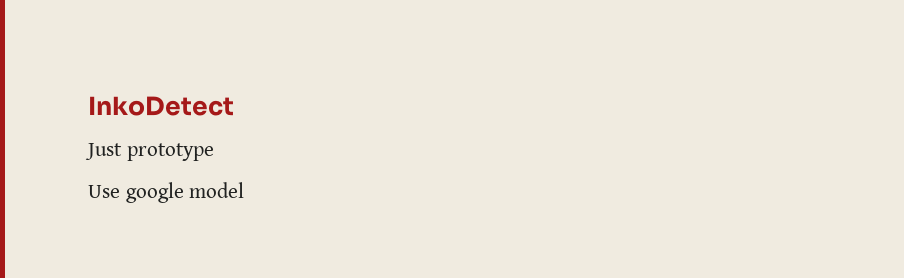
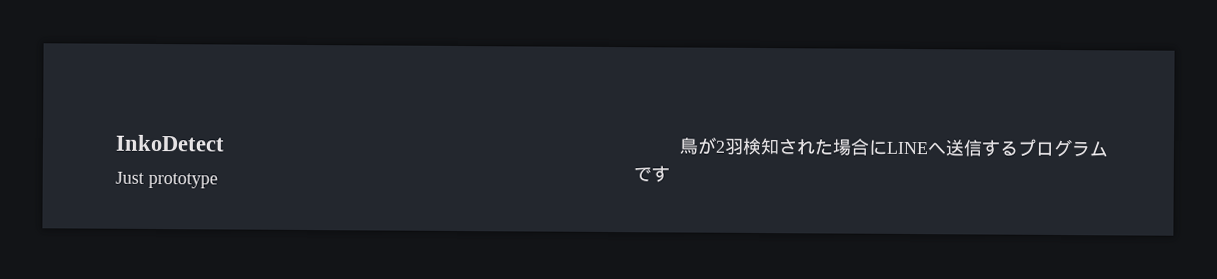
- Use google model
+ 鳥が2羽検知された場合にLINEへ送信するプログラムです

